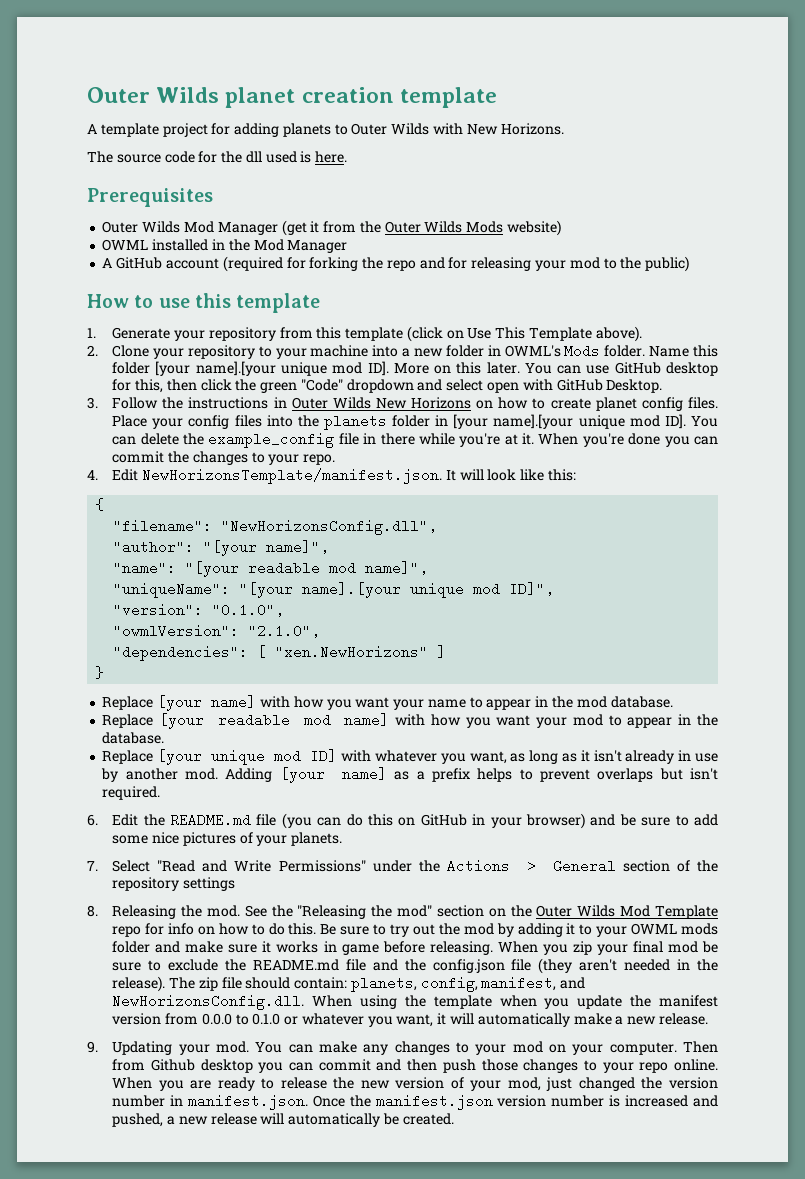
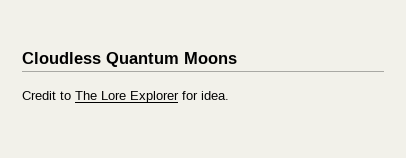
- Outer Wilds planet creation template
- A template project for adding planets to Outer Wilds with New Horizons.
- The source code for the dll used is here.
- Prerequisites
- Outer Wilds Mod Manager (get it from the Outer Wilds Mods website)
- OWML installed in the Mod Manager
- A GitHub account (required for forking the repo and for releasing your mod to the public)
- How to use this template
- 1. Generate your repository from this template (click on Use This Template above).
- 2. Clone your repository to your machine into a new folder in OWML's Mods folder. Name this folder [your name].[your unique mod ID]. More on this later. You can use GitHub desktop for this, then click the green "Code" dropdown and select open with GitHub Desktop.
- 3. Follow the instructions in Outer Wilds New Horizons on how to create planet config files. Place your config files into the planets folder in [your name].[your unique mod ID]. You can delete the example_config file in there while you're at it. When you're done you can commit the changes to your repo.
- 4. Edit NewHorizonsTemplate/manifest.json. It will look like this:
- {
- "filename": "NewHorizonsConfig.dll",
- "author": "[your name]",
- "name": "[your readable mod name]",
- "uniqueName": "[your name].[your unique mod ID]",
- "version": "0.1.0",
- "owmlVersion": "2.1.0",
- "dependencies": [ "xen.NewHorizons" ]
- }
- Replace [your name] with how you want your name to appear in the mod database.
- Replace [your readable mod name] with how you want your mod to appear in the database.
- Replace [your unique mod ID] with whatever you want, as long as it isn't already in use by another mod. Adding [your name] as a prefix helps to prevent overlaps but isn't required.
- 6. Edit the README.md file (you can do this on GitHub in your browser) and be sure to add some nice pictures of your planets.
- 7. Select "Read and Write Permissions" under the Actions > General section of the repository settings
- 8. Releasing the mod. See the "Releasing the mod" section on the Outer Wilds Mod Template repo for info on how to do this. Be sure to try out the mod by adding it to your OWML mods folder and make sure it works in game before releasing. When you zip your final mod be sure to exclude the README.md file and the config.json file (they aren't needed in the release). The zip file should contain: planets, config, manifest, and NewHorizonsConfig.dll. When using the template when you update the manifest version from 0.0.0 to 0.1.0 or whatever you want, it will automatically make a new release.
- 9. Updating your mod. You can make any changes to your mod on your computer. Then from Github desktop you can commit and then push those changes to your repo online. When you are ready to release the new version of your mod, just changed the version number in manifest.json. Once the manifest.json version number is increased and pushed, a new release will automatically be created.
+ Cloudless Quantum Moons
+ Credit to The Lore Explorer for idea.

